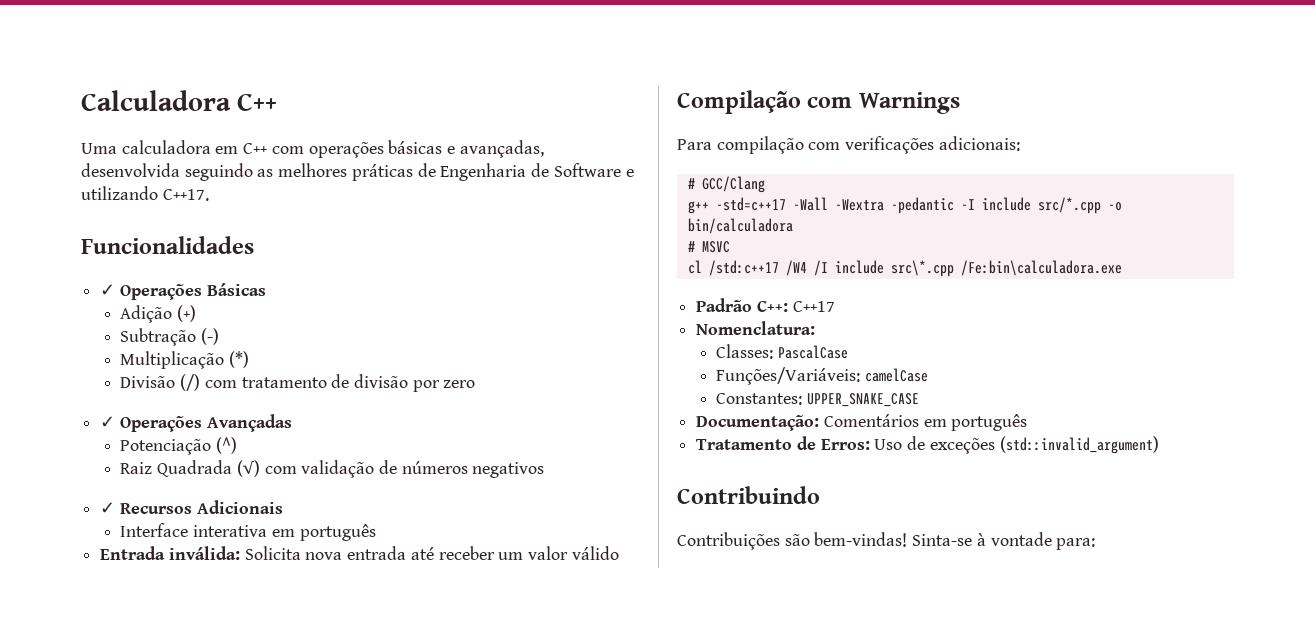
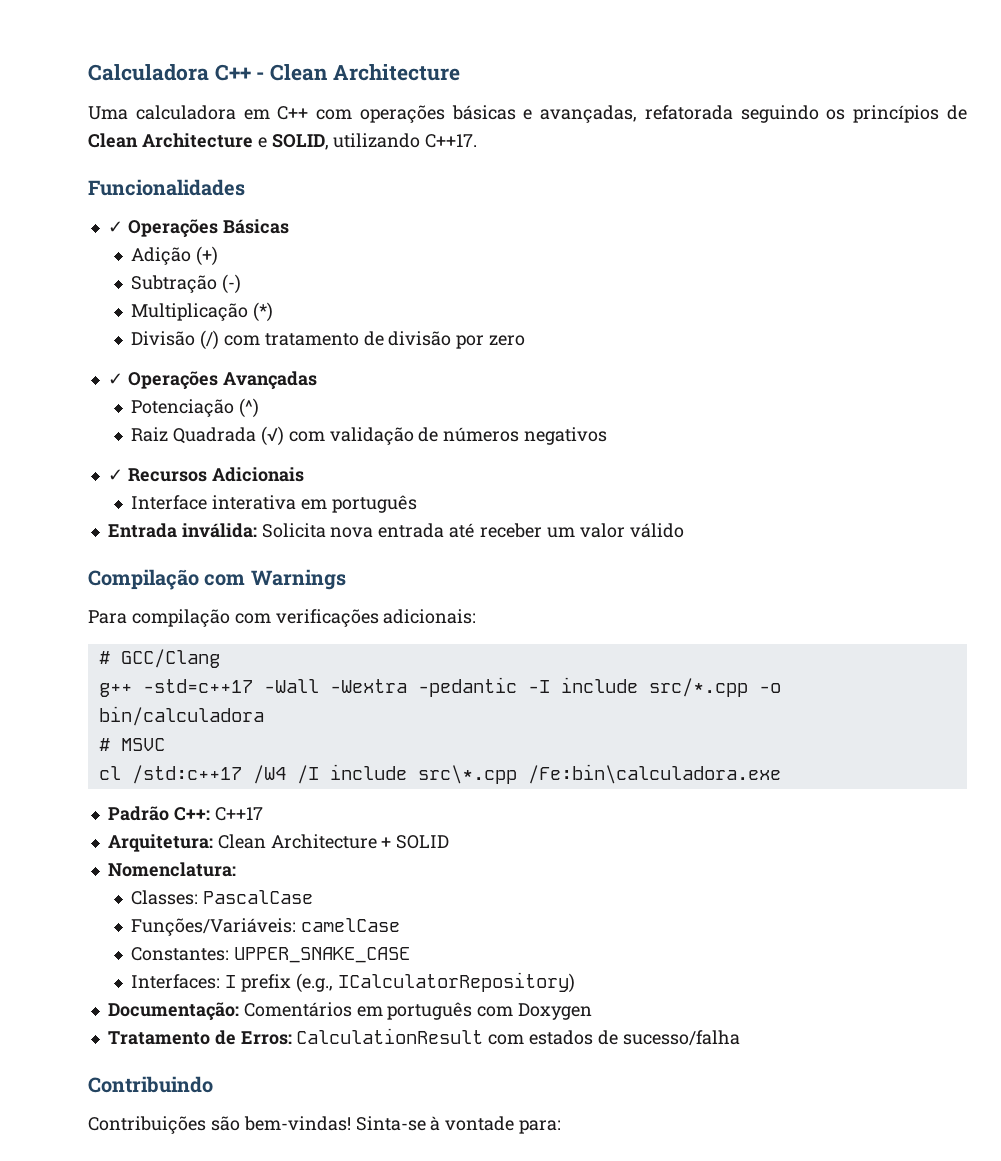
- Calculadora C++
+ Calculadora C++ - Clean Architecture
- Uma calculadora em C++ com operações básicas e avançadas, desenvolvida seguindo as melhores práticas de Engenharia de Software e utilizando C++17.
+ Uma calculadora em C++ com operações básicas e avançadas, refatorada seguindo os princípios de Clean Architecture e SOLID, utilizando C++17.
+ Arquitetura: Clean Architecture + SOLID
+ Interfaces: I prefix (e.g., ICalculatorRepository)
- Documentação: Comentários em português
+ Documentação: Comentários em português com Doxygen
- Tratamento de Erros: Uso de exceções (std::invalid_argument)
+ Tratamento de Erros: CalculationResult com estados de sucesso/falha

